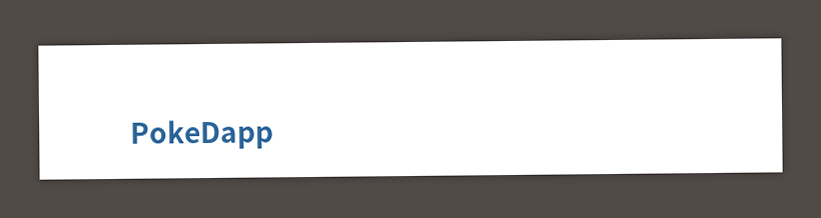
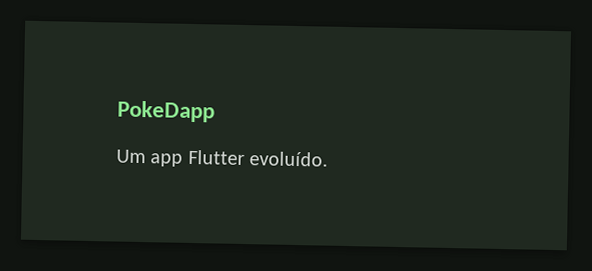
+ Um app Flutter evoluído.

